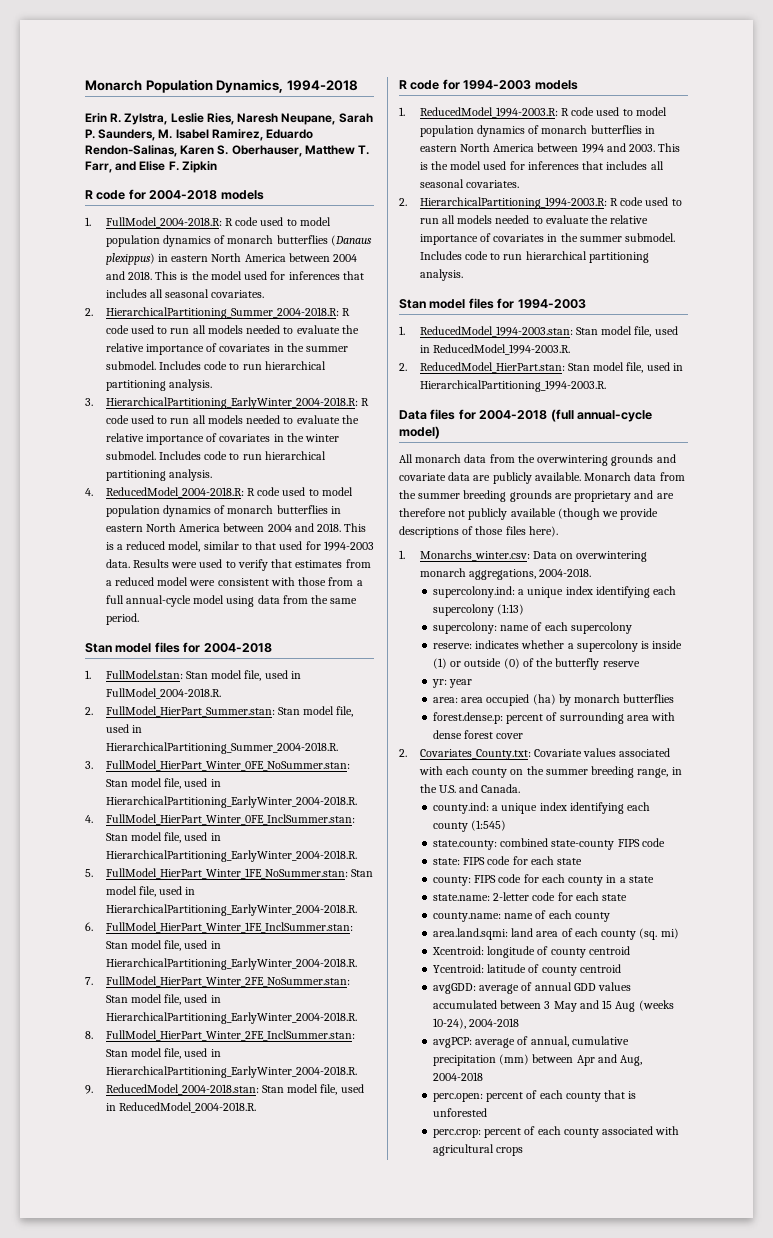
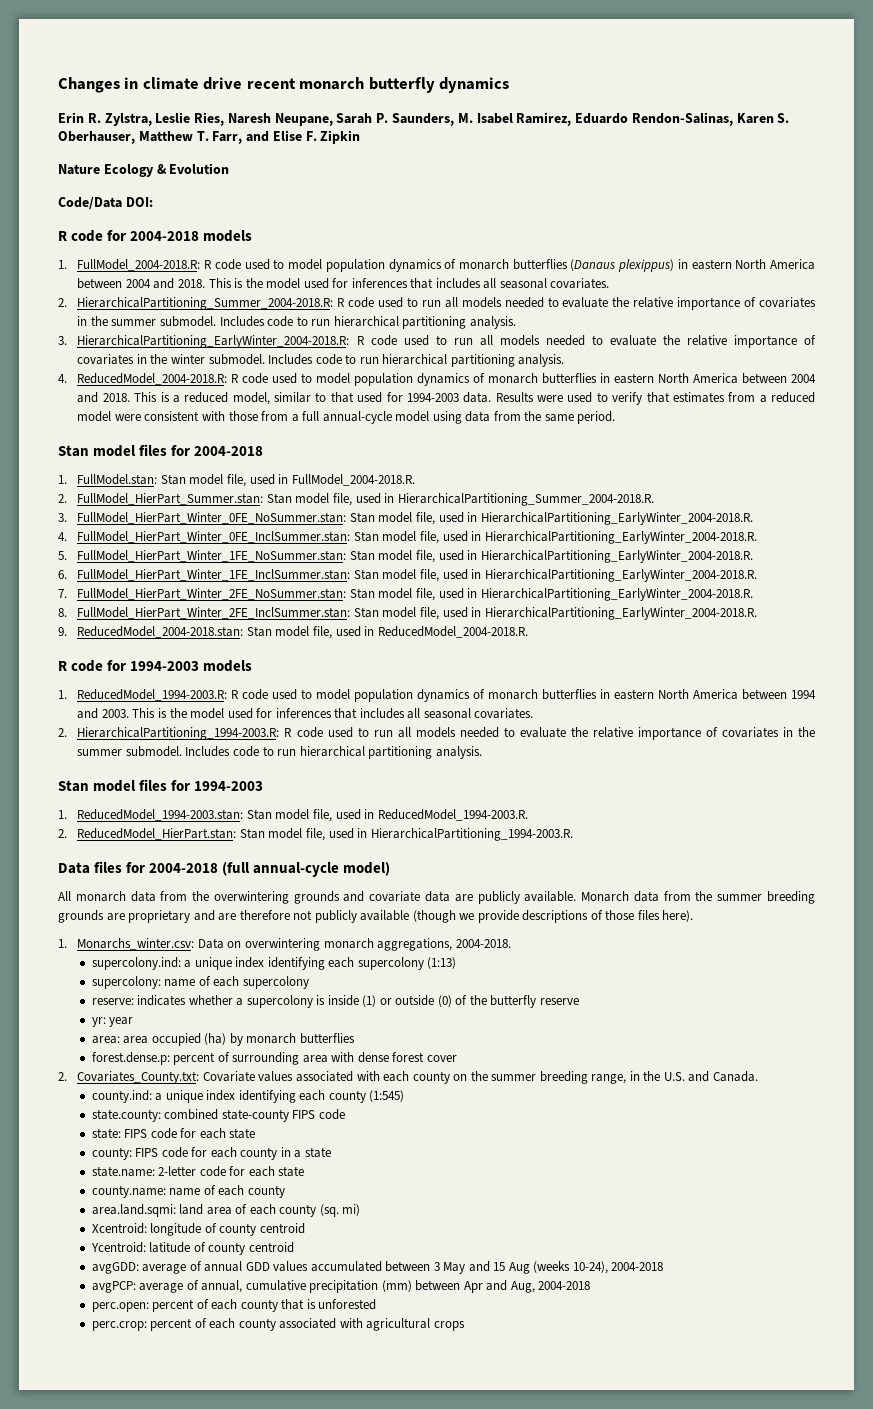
- Monarch Population Dynamics, 1994-2018
+ Changes in climate drive recent monarch butterfly dynamics
+ Nature Ecology & Evolution
+ Code/Data DOI:

